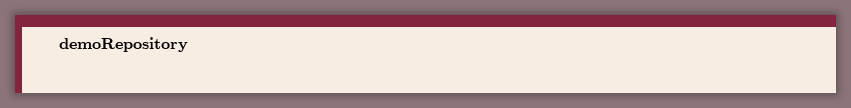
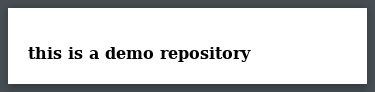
- demoRepository
+ this is a demo repository

